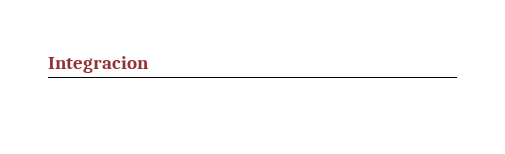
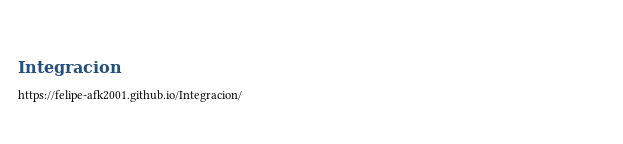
+ https://felipe-afk2001.github.io/Integracion/

